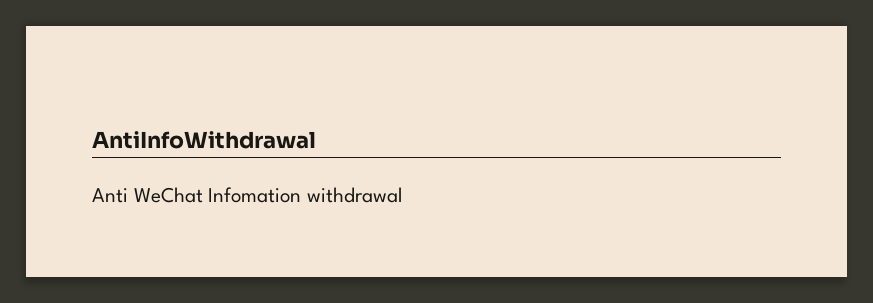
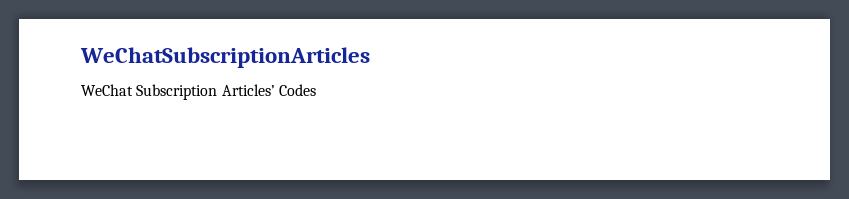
- AntiInfoWithdrawal
- Anti WeChat Infomation withdrawal
+ WeChatSubscriptionArticles
+ WeChat Subscription Articles’ Codes

